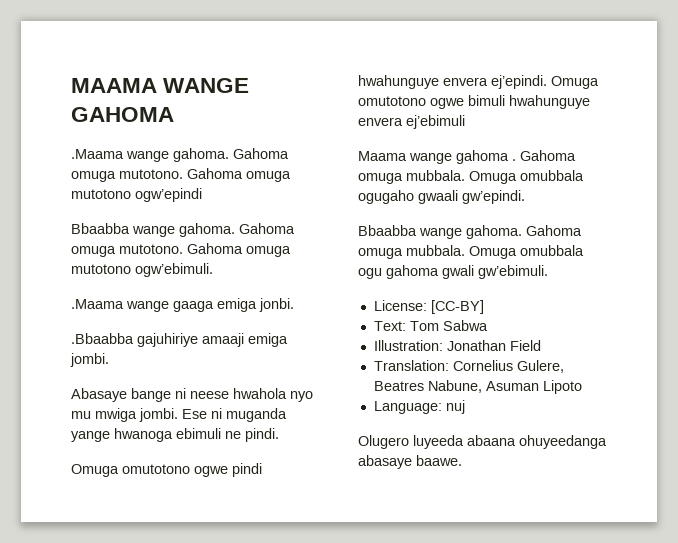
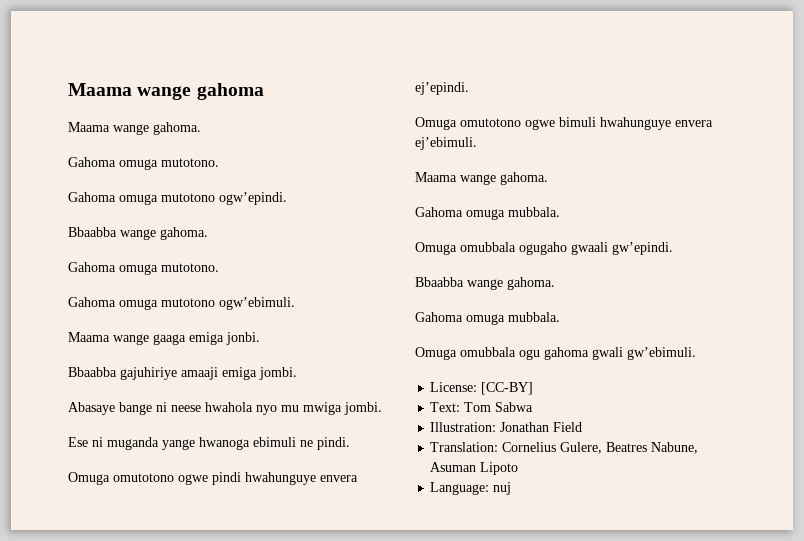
- MAAMA WANGE GAHOMA
- .Maama wange gahoma. Gahoma omuga mutotono. Gahoma omuga mutotono ogw’epindi
- Bbaabba wange gahoma. Gahoma omuga mutotono. Gahoma omuga mutotono ogw’ebimuli.
+ Maama wange gahoma
+ Maama wange gahoma.
+ Gahoma omuga mutotono.
+ Gahoma omuga mutotono ogw’epindi.
+ Bbaabba wange gahoma.
+ Gahoma omuga mutotono.
+ Gahoma omuga mutotono ogw’ebimuli.
- .Maama wange gaaga emiga jonbi.
+ Maama wange gaaga emiga jonbi.
- .Bbaabba gajuhiriye amaaji emiga jombi.
+ Bbaabba gajuhiriye amaaji emiga jombi.
- Abasaye bange ni neese hwahola nyo mu mwiga jombi. Ese ni muganda yange hwanoga ebimuli ne pindi.
+ Abasaye bange ni neese hwahola nyo mu mwiga jombi.
+ Ese ni muganda yange hwanoga ebimuli ne pindi.
- Omuga omutotono ogwe pindi hwahunguye envera ej’epindi. Omuga omutotono ogwe bimuli hwahunguye envera ej’ebimuli
- Maama wange gahoma . Gahoma omuga mubbala. Omuga omubbala ogugaho gwaali gw’epindi.
- Bbaabba wange gahoma. Gahoma omuga mubbala. Omuga omubbala ogu gahoma gwali gw’ebimuli.
+ Omuga omutotono ogwe pindi hwahunguye envera ej’epindi.
+ Omuga omutotono ogwe bimuli hwahunguye envera ej’ebimuli.
+ Maama wange gahoma.
+ Gahoma omuga mubbala.
+ Omuga omubbala ogugaho gwaali gw’epindi.
+ Bbaabba wange gahoma.
+ Gahoma omuga mubbala.
+ Omuga omubbala ogu gahoma gwali gw’ebimuli.
- Olugero luyeeda abaana ohuyeedanga abasaye baawe.

